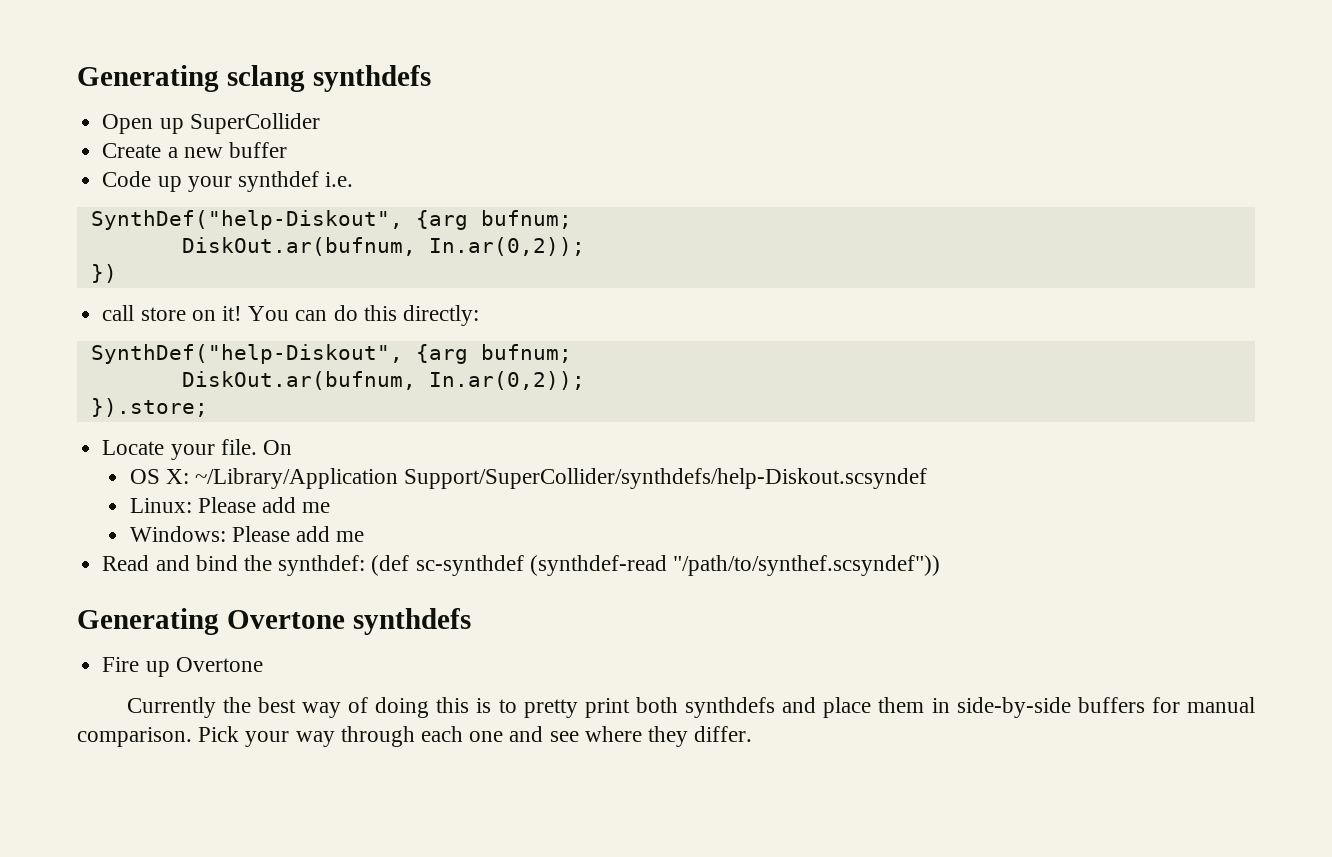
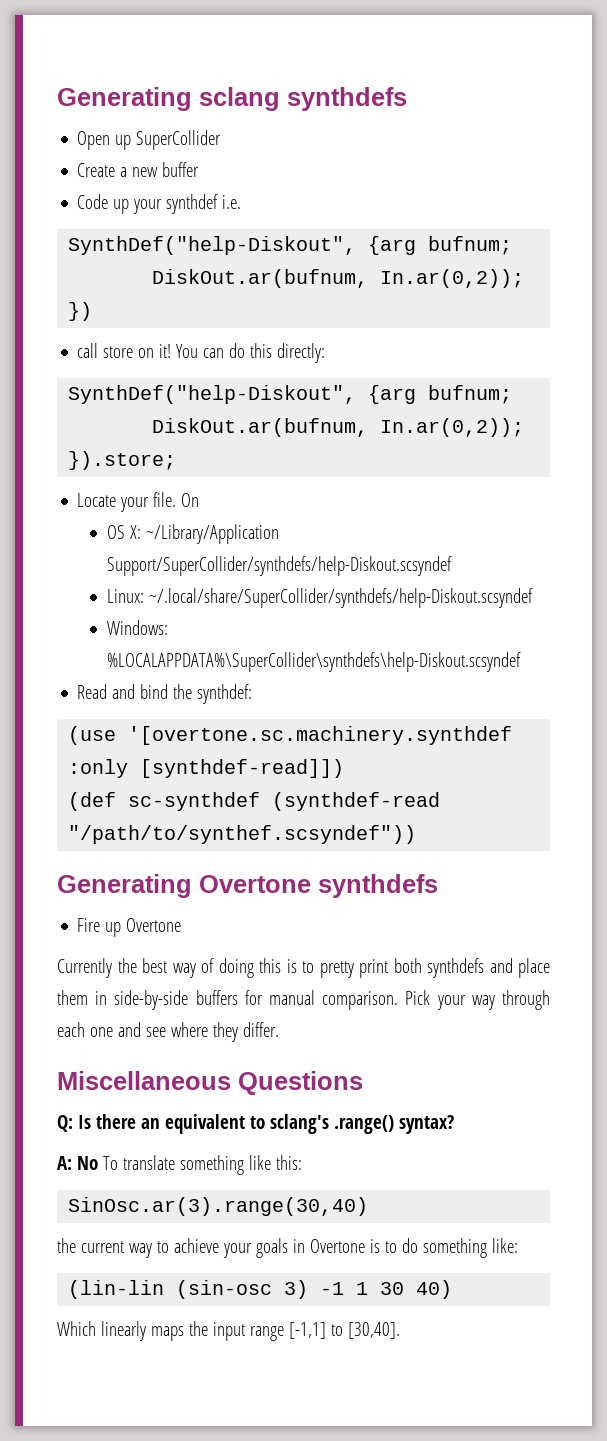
- Linux: Please add me
- Windows: Please add me
+ Linux: ~/.local/share/SuperCollider/synthdefs/help-Diskout.scsyndef
+ Windows: %LOCALAPPDATA%\SuperCollider\synthdefs\help-Diskout.scsyndef
- Read and bind the synthdef: (def sc-synthdef (synthdef-read "/path/to/synthef.scsyndef"))
+ Read and bind the synthdef:
+ (use '[overtone.sc.machinery.synthdef :only [synthdef-read]])
+ (def sc-synthdef (synthdef-read "/path/to/synthef.scsyndef"))
+ Miscellaneous Questions
+ Q: Is there an equivalent to sclang's .range() syntax?
+ A: No To translate something like this:
+ SinOsc.ar(3).range(30,40)
+ the current way to achieve your goals in Overtone is to do something like:
+ (lin-lin (sin-osc 3) -1 1 30 40)
+ Which linearly maps the input range [-1,1] to [30,40].

